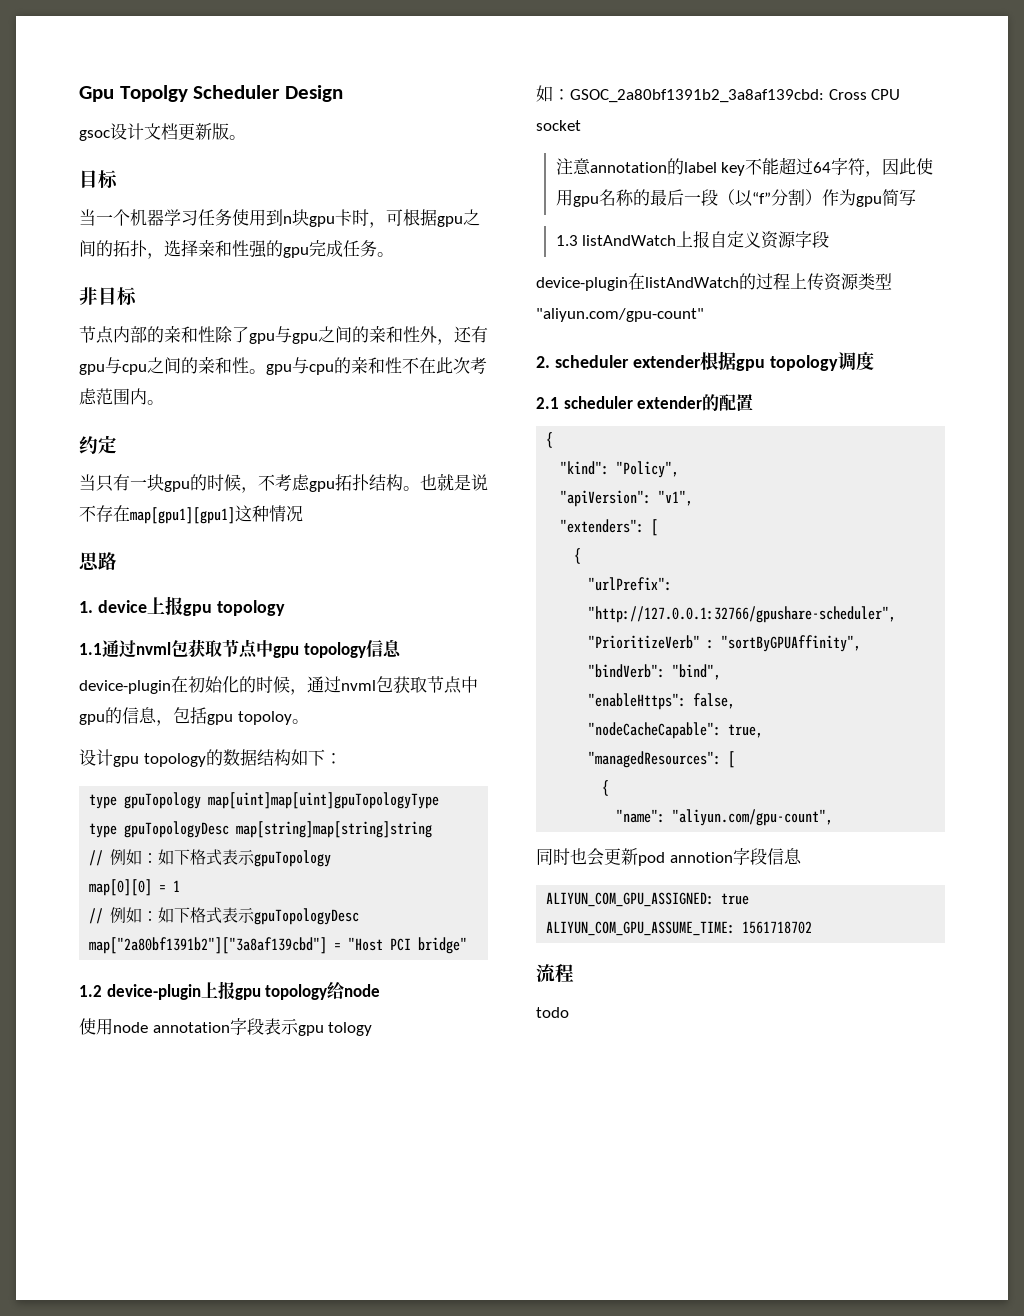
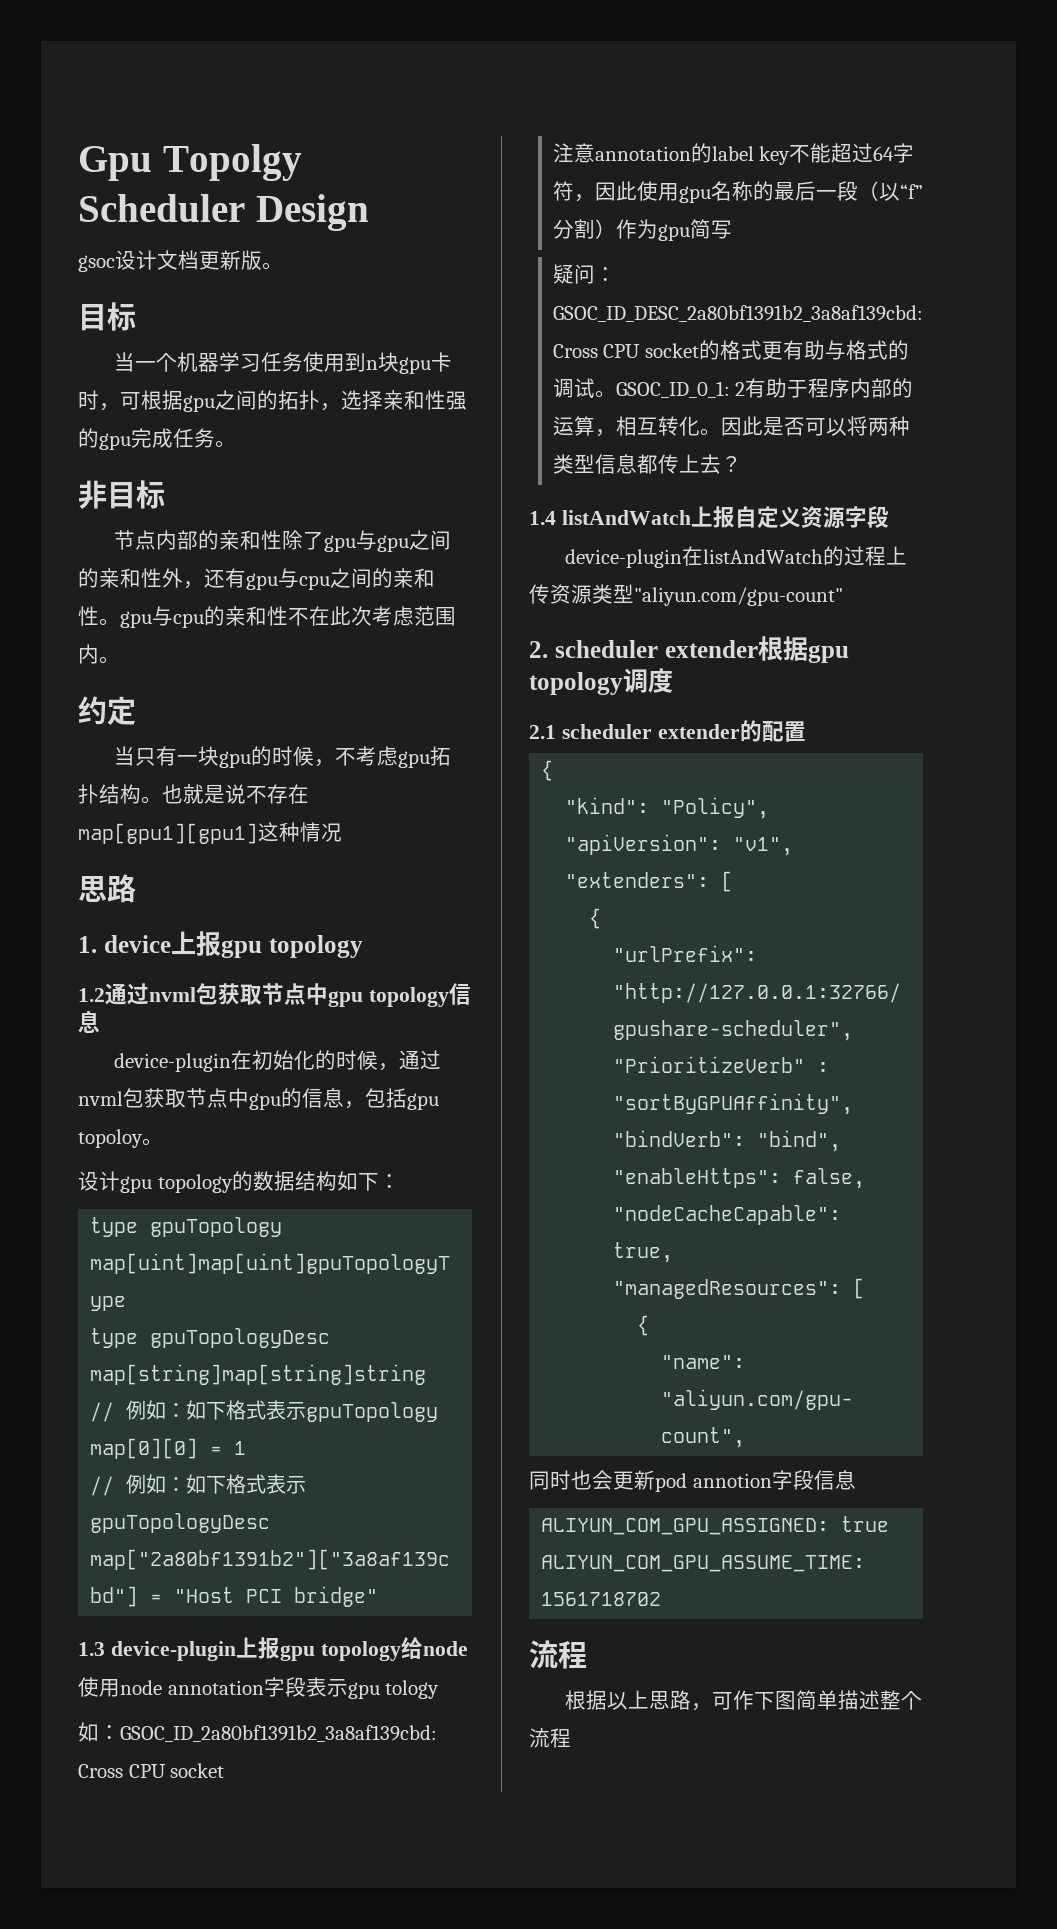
- 1.1通过nvml包获取节点中gpu topology信息
+ 1.2通过nvml包获取节点中gpu topology信息
- 1.2 device-plugin上报gpu topology给node
+ 1.3 device-plugin上报gpu topology给node
- 如：GSOC_2a80bf1391b2_3a8af139cbd: Cross CPU socket
+ 如：GSOC_ID_2a80bf1391b2_3a8af139cbd: Cross CPU socket
- 1.3 listAndWatch上报自定义资源字段
+ 疑问：GSOC_ID_DESC_2a80bf1391b2_3a8af139cbd: Cross CPU socket的格式更有助与格式的调试。GSOC_ID_0_1: 2有助于程序内部的运算，相互转化。因此是否可以将两种类型信息都传上去？
+ 1.4 listAndWatch上报自定义资源字段
- todo
+ 根据以上思路，可作下图简单描述整个流程

